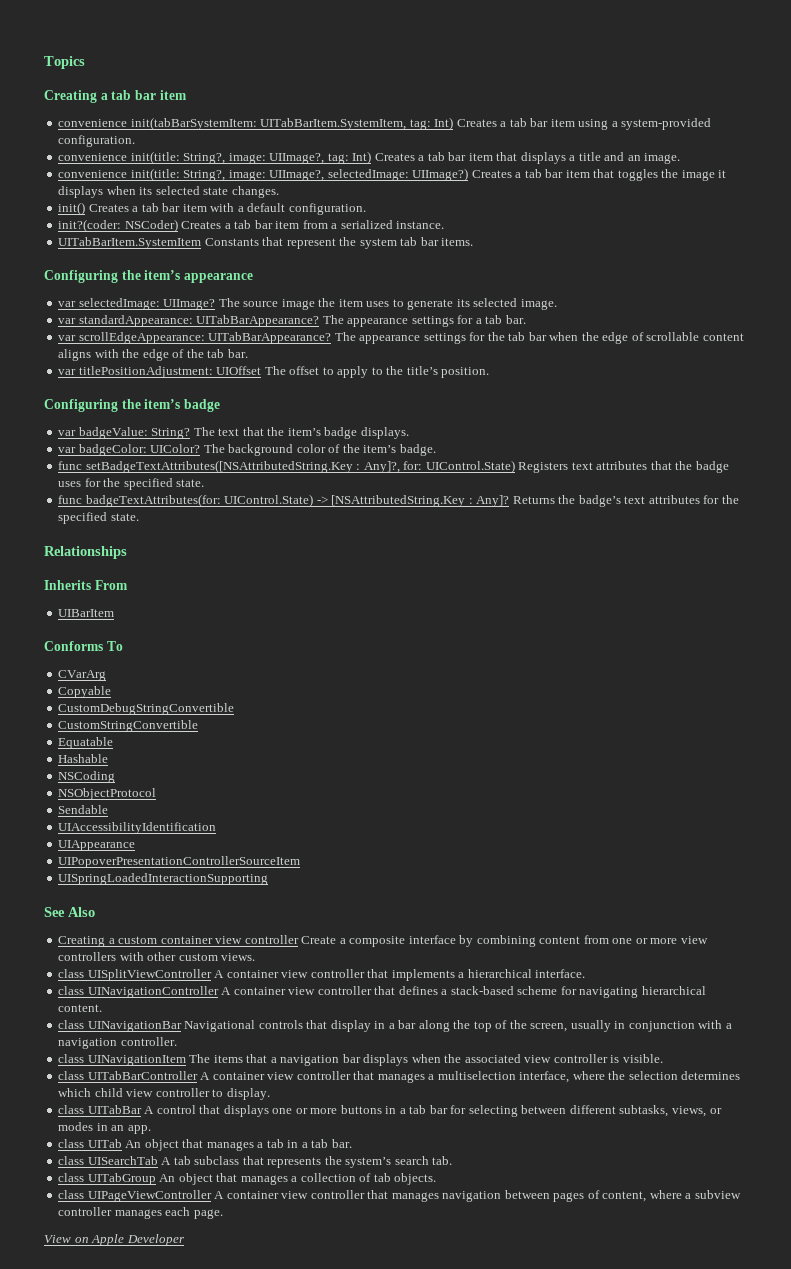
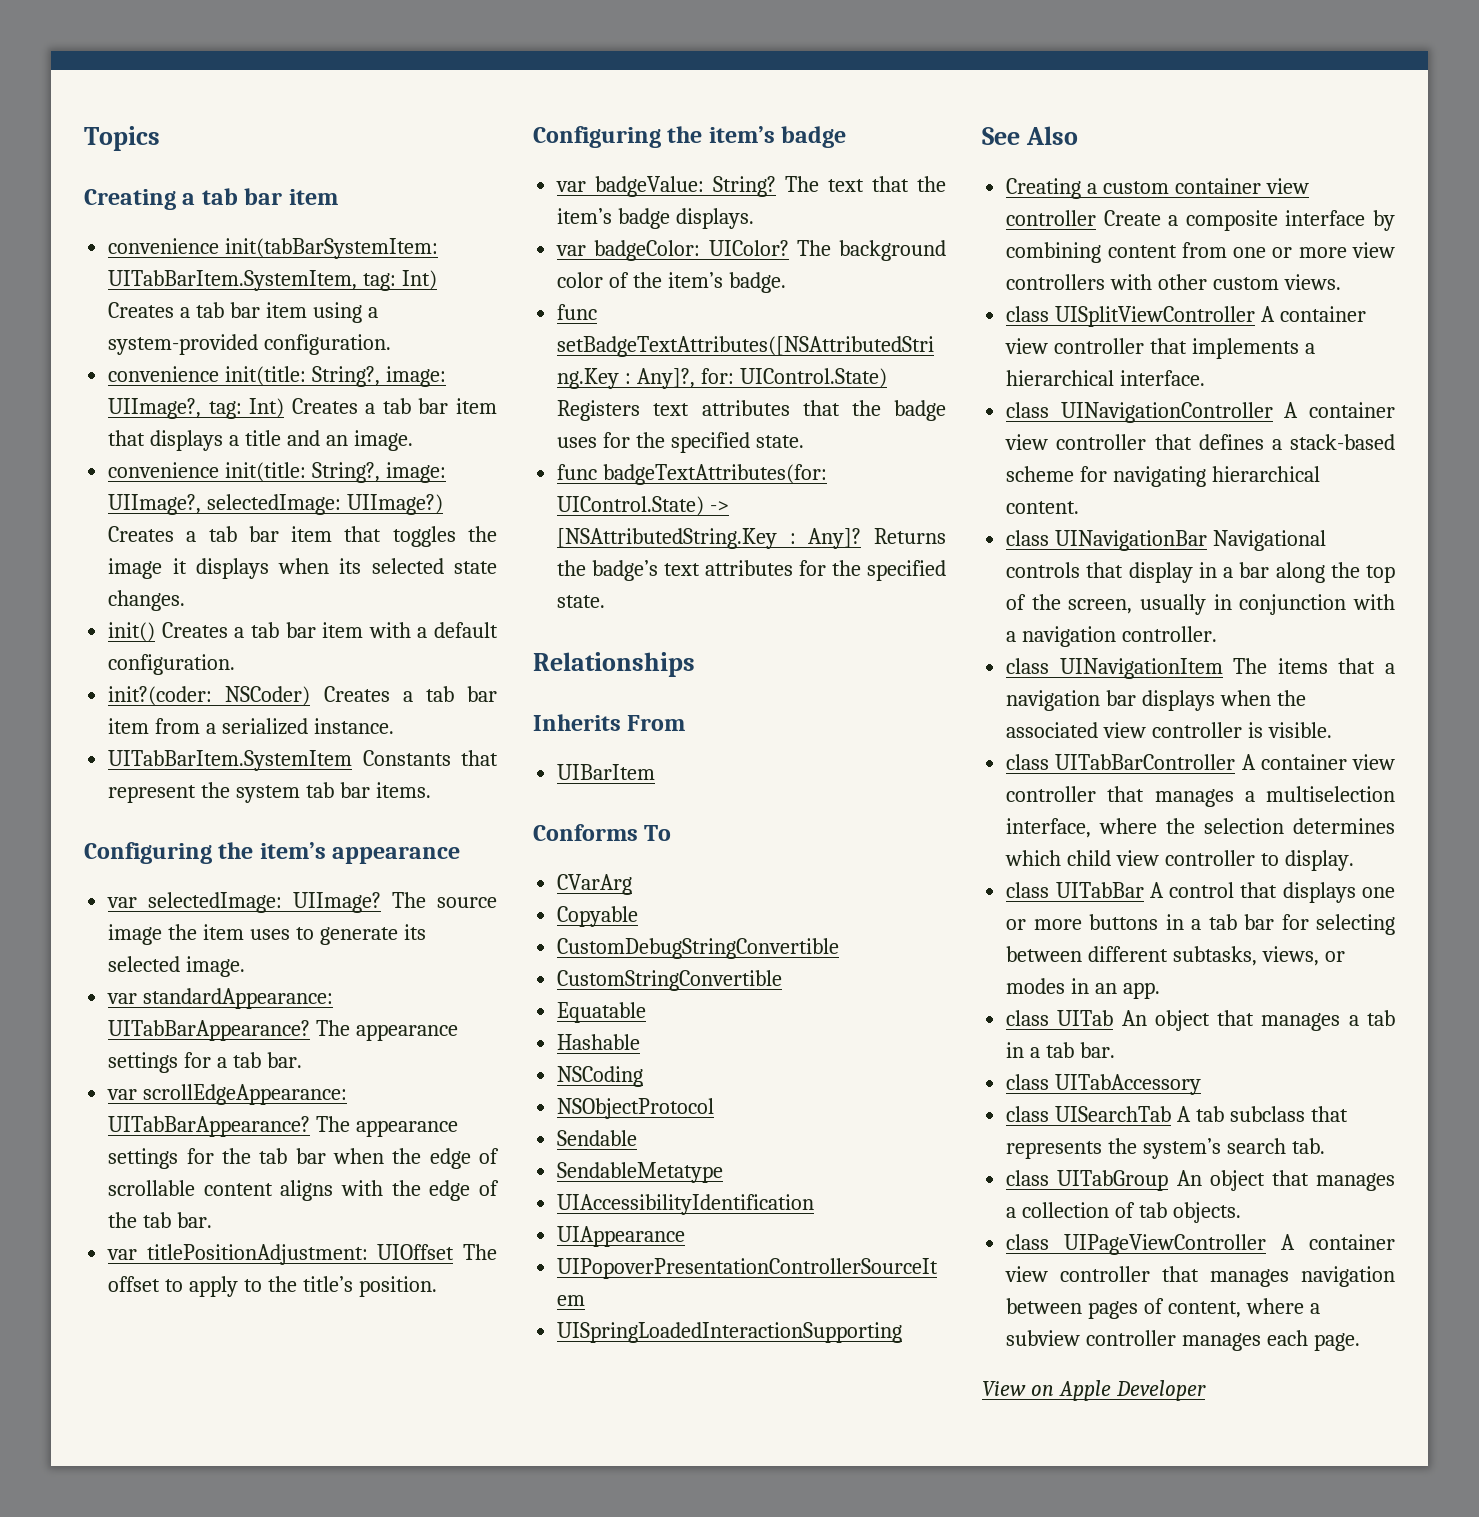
+ SendableMetatype
+ class UITabAccessory

